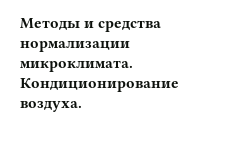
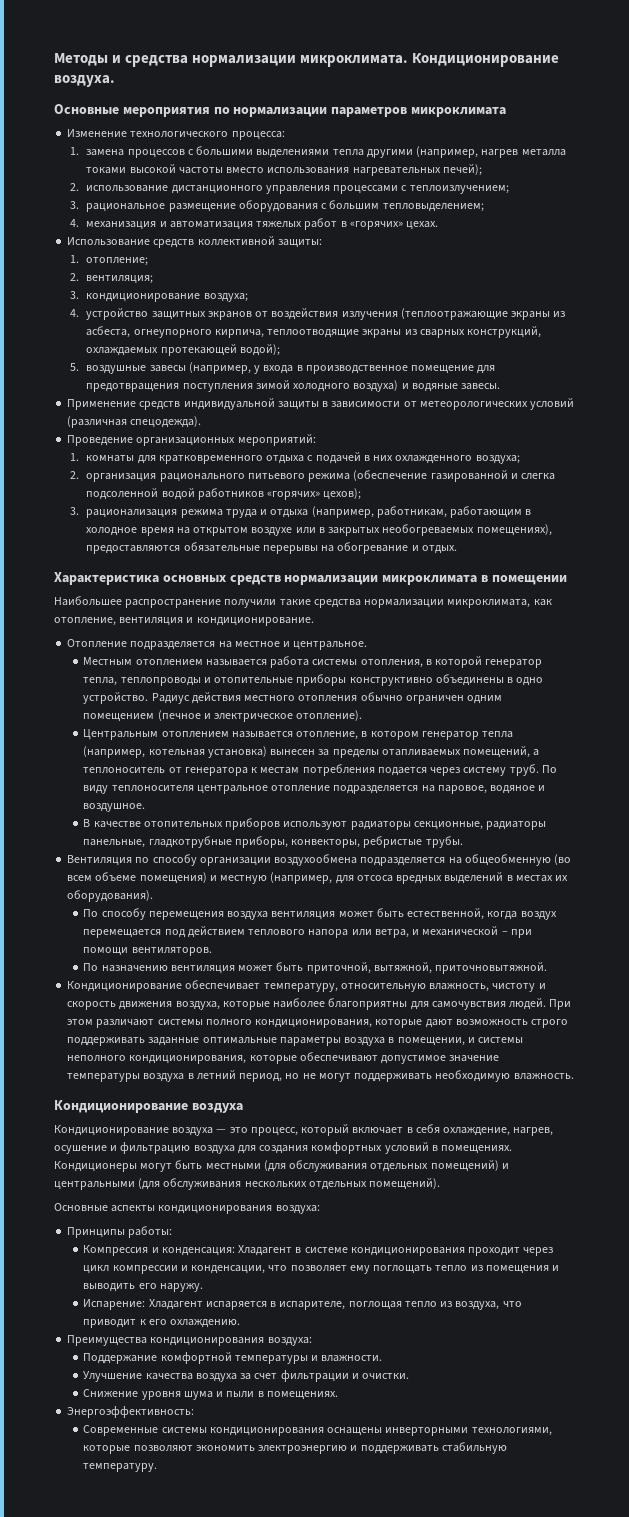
+ Основные мероприятия по нормализации параметров микроклимата
+ Изменение технологического процесса:
+ 1. замена процессов с большими выделениями тепла другими (например, нагрев металла токами высокой частоты вместо использования нагревательных печей);
+ 2. использование дистанционного управления процессами с теплоизлучением;
+ 3. рациональное размещение оборудования с большим тепловыделением;
+ 4. механизация и автоматизация тяжелых работ в «горячих» цехах.
+ Использование средств коллективной защиты:
+ 1. отопление;
+ 2. вентиляция;
+ 3. кондиционирование воздуха;
+ 4. устройство защитных экранов от воздействия излучения (теплоотражающие экраны из асбеста, огнеупорного кирпича, теплоотводящие экраны из сварных конструкций, охлаждаемых протекающей водой);
+ 5. воздушные завесы (например, у входа в производственное помещение для предотвращения поступления зимой холодного воздуха) и водяные завесы.
+ Применение средств индивидуальной защиты в зависимости от метеорологических условий (различная спецодежда).
+ Проведение организационных мероприятий:
+ 1. комнаты для кратковременного отдыха с подачей в них охлажденного воздуха;
+ 2. организация рационального питьевого режима (обеспечение газированной и слегка подсоленной водой работников «горячих» цехов);
+ 3. рационализация режима труда и отдыха (например, работникам, работающим в холодное время на открытом воздухе или в закрытых необогреваемых помещениях), предоставляются обязательные перерывы на обогревание и отдых.
+ Характеристика основных средств нормализации микроклимата в помещении
+ Наибольшее распространение получили такие средства нормализации микроклимата, как отопление, вентиляция и кондиционирование.
+ Отопление подразделяется на местное и центральное.
+ Местным отоплением называется работа системы отопления, в которой генератор тепла, теплопроводы и отопительные приборы конструктивно объединены в одно устройство. Радиус действия местного отопления обычно ограничен одним помещением (печное и электрическое отопление).
+ Центральным отоплением называется отопление, в котором генератор тепла (например, котельная установка) вынесен за пределы отапливаемых помещений, а теплоноситель от генератора к местам потребления подается через систему труб. По виду теплоносителя центральное отопление подразделяется на паровое, водяное и воздушное.
+ В качестве отопительных приборов используют радиаторы секционные, радиаторы панельные, гладкотрубные приборы, конвекторы, ребристые трубы.
+ Вентиляция по способу организации воздухообмена подразделяется на общеобменную (во всем объеме помещения) и местную (например, для отсоса вредных выделений в местах их оборудования).
+ По способу перемещения воздуха вентиляция может быть естественной, когда воздух перемещается под действием теплового напора или ветра, и механической – при помощи вентиляторов.
+ По назначению вентиляция может быть приточной, вытяжной, приточновытяжной.
+ Кондиционирование обеспечивает температуру, относительную влажность, чистоту и скорость движения воздуха, которые наиболее благоприятны для самочувствия людей. При этом различают системы полного кондиционирования, которые дают возможность строго поддерживать заданные оптимальные параметры воздуха в помещении, и системы неполного кондиционирования, которые обеспечивают допустимое значение температуры воздуха в летний период, но не могут поддерживать необходимую влажность.
+ Кондиционирование воздуха
+ Кондиционирование воздуха — это процесс, который включает в себя охлаждение, нагрев, осушение и фильтрацию воздуха для создания комфортных условий в помещениях. Кондиционеры могут быть местными (для обслуживания отдельных помещений) и центральными (для обслуживания нескольких отдельных помещений).
+ Основные аспекты кондиционирования воздуха:
+ Принципы работы:
+ Компрессия и конденсация: Хладагент в системе кондиционирования проходит через цикл компрессии и конденсации, что позволяет ему поглощать тепло из помещения и выводить его наружу.
+ Испарение: Хладагент испаряется в испарителе, поглощая тепло из воздуха, что приводит к его охлаждению.
+ Преимущества кондиционирования воздуха:
+ Поддержание комфортной температуры и влажности.
+ Улучшение качества воздуха за счет фильтрации и очистки.
+ Снижение уровня шума и пыли в помещениях.
+ Энергоэффективность:
+ Современные системы кондиционирования оснащены инверторными технологиями, которые позволяют экономить электроэнергию и поддерживать стабильную температуру.

